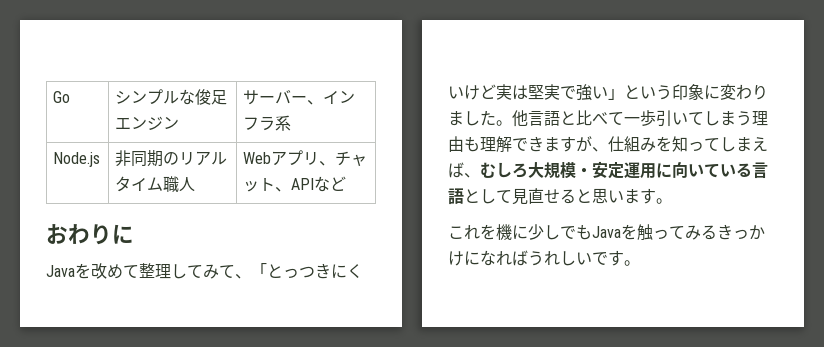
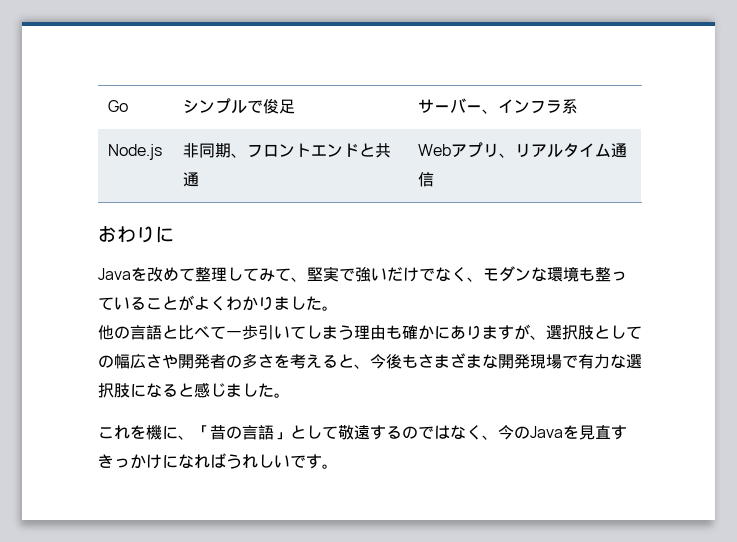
- Go | シンプルな俊足エンジン | サーバー、インフラ系
+ Go | シンプルで俊足 | サーバー、インフラ系
- Node.js | 非同期のリアルタイム職人 | Webアプリ、チャット、APIなど
+ Node.js | 非同期、フロントエンドと共通 | Webアプリ、リアルタイム通信
- Javaを改めて整理してみて、「とっつきにくいけど実は堅実で強い」という印象に変わりました。他言語と比べて一歩引いてしまう理由も理解できますが、仕組みを知ってしまえば、むしろ大規模・安定運用に向いている言語として見直せると思います。
- これを機に少しでもJavaを触ってみるきっかけになればうれしいです。
+ Javaを改めて整理してみて、堅実で強いだけでなく、モダンな環境も整っていることがよくわかりました。
+ 他の言語と比べて一歩引いてしまう理由も確かにありますが、選択肢としての幅広さや開発者の多さを考えると、今後もさまざまな開発現場で有力な選択肢になると感じました。
+ これを機に、「昔の言語」として敬遠するのではなく、今のJavaを見直すきっかけになればうれしいです。

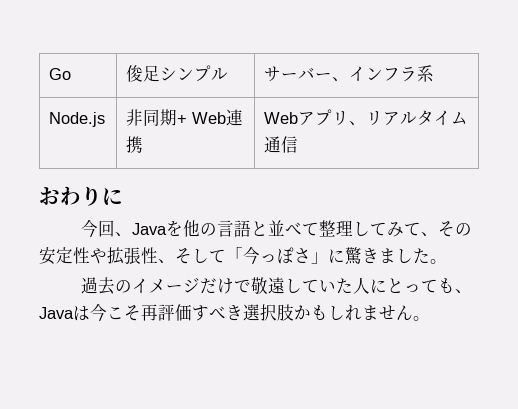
- Go | シンプルで俊足 | サーバー、インフラ系
+ Go | 俊足シンプル | サーバー、インフラ系
- Node.js | 非同期、フロントエンドと共通 | Webアプリ、リアルタイム通信
+ Node.js | 非同期+ Web連携 | Webアプリ、リアルタイム通信
- Javaを改めて整理してみて、堅実で強いだけでなく、モダンな環境も整っていることがよくわかりました。
- 他の言語と比べて一歩引いてしまう理由も確かにありますが、選択肢としての幅広さや開発者の多さを考えると、今後もさまざまな開発現場で有力な選択肢になると感じました。
- これを機に、「昔の言語」として敬遠するのではなく、今のJavaを見直すきっかけになればうれしいです。
+ 今回、Javaを他の言語と並べて整理してみて、その安定性や拡張性、そして「今っぽさ」に驚きました。
+ 過去のイメージだけで敬遠していた人にとっても、Javaは今こそ再評価すべき選択肢かもしれません。

